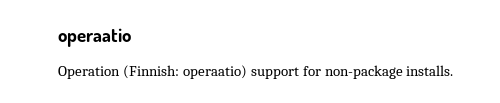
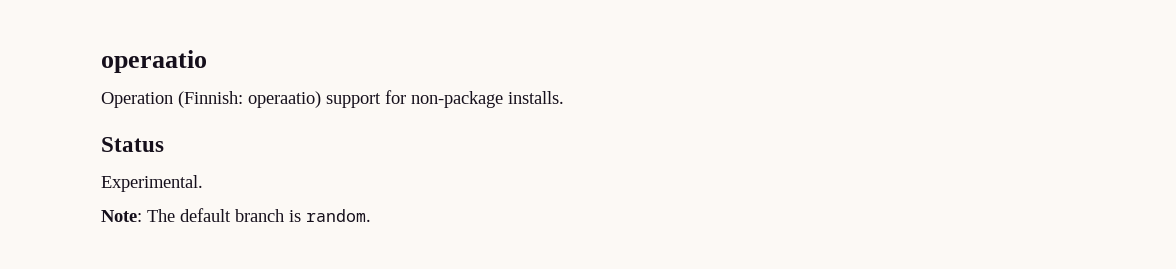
+ Status
+ Experimental.
+ Note: The default branch is random.

